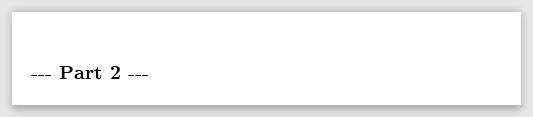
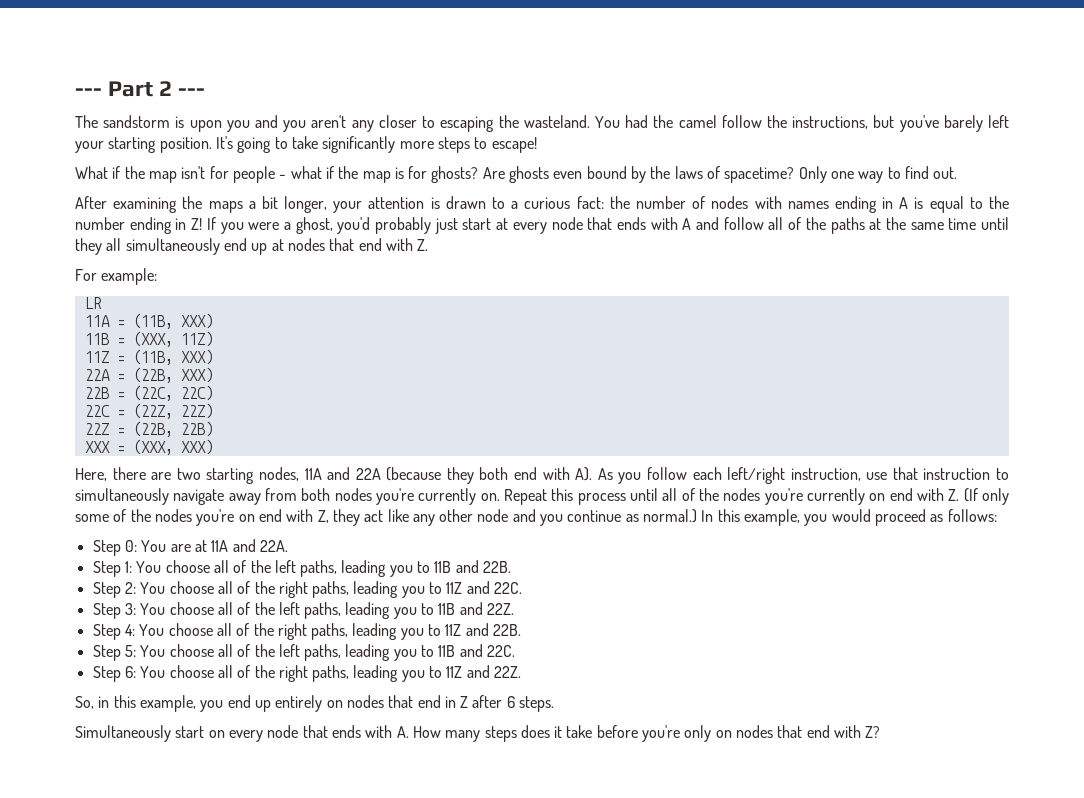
+ The sandstorm is upon you and you aren't any closer to escaping the wasteland. You had the camel follow the instructions, but you've barely left your starting position. It's going to take significantly more steps to escape!
+ What if the map isn't for people - what if the map is for ghosts? Are ghosts even bound by the laws of spacetime? Only one way to find out.
+ After examining the maps a bit longer, your attention is drawn to a curious fact: the number of nodes with names ending in A is equal to the number ending in Z! If you were a ghost, you'd probably just start at every node that ends with A and follow all of the paths at the same time until they all simultaneously end up at nodes that end with Z.
+ For example:
+ LR
+ 11A = (11B, XXX)
+ 11B = (XXX, 11Z)
+ 11Z = (11B, XXX)
+ 22A = (22B, XXX)
+ 22B = (22C, 22C)
+ 22C = (22Z, 22Z)
+ 22Z = (22B, 22B)
+ XXX = (XXX, XXX)
+ Here, there are two starting nodes, 11A and 22A (because they both end with A). As you follow each left/right instruction, use that instruction to simultaneously navigate away from both nodes you're currently on. Repeat this process until all of the nodes you're currently on end with Z. (If only some of the nodes you're on end with Z, they act like any other node and you continue as normal.) In this example, you would proceed as follows:
+ Step 0: You are at 11A and 22A.
+ Step 1: You choose all of the left paths, leading you to 11B and 22B.
+ Step 2: You choose all of the right paths, leading you to 11Z and 22C.
+ Step 3: You choose all of the left paths, leading you to 11B and 22Z.
+ Step 4: You choose all of the right paths, leading you to 11Z and 22B.
+ Step 5: You choose all of the left paths, leading you to 11B and 22C.
+ Step 6: You choose all of the right paths, leading you to 11Z and 22Z.
+ So, in this example, you end up entirely on nodes that end in Z after 6 steps.
+ Simultaneously start on every node that ends with A. How many steps does it take before you're only on nodes that end with Z?

